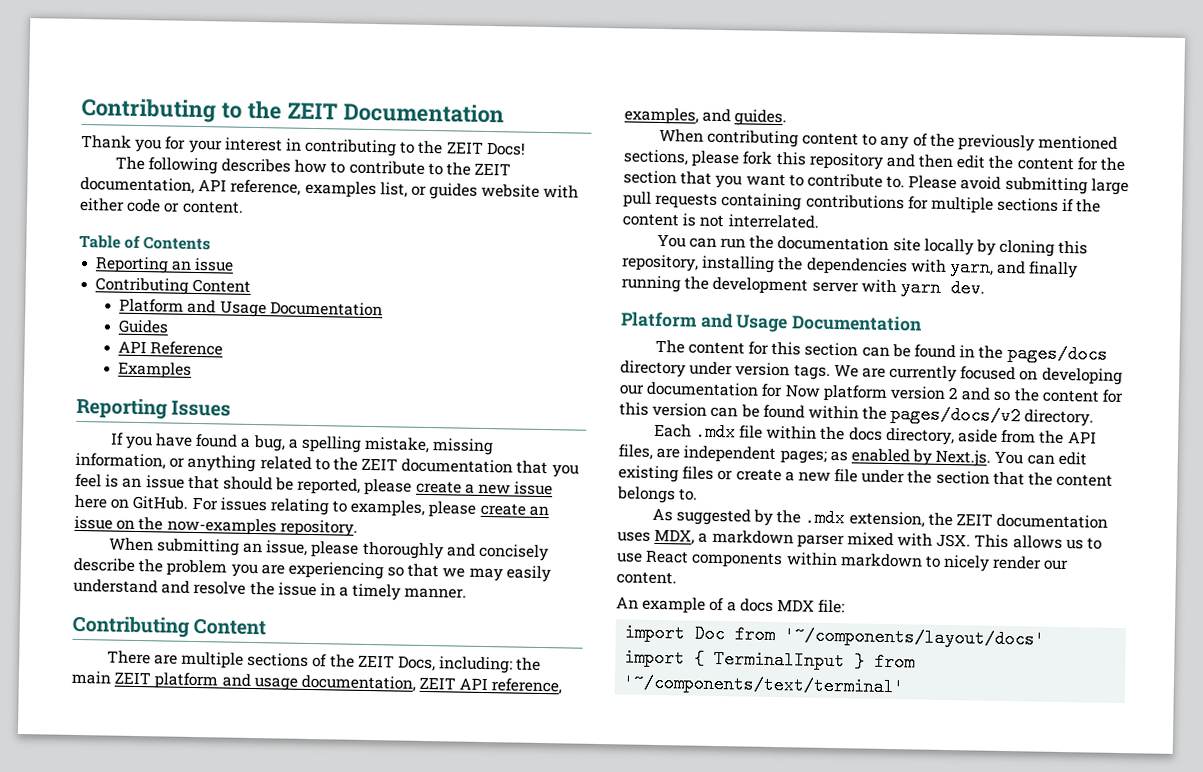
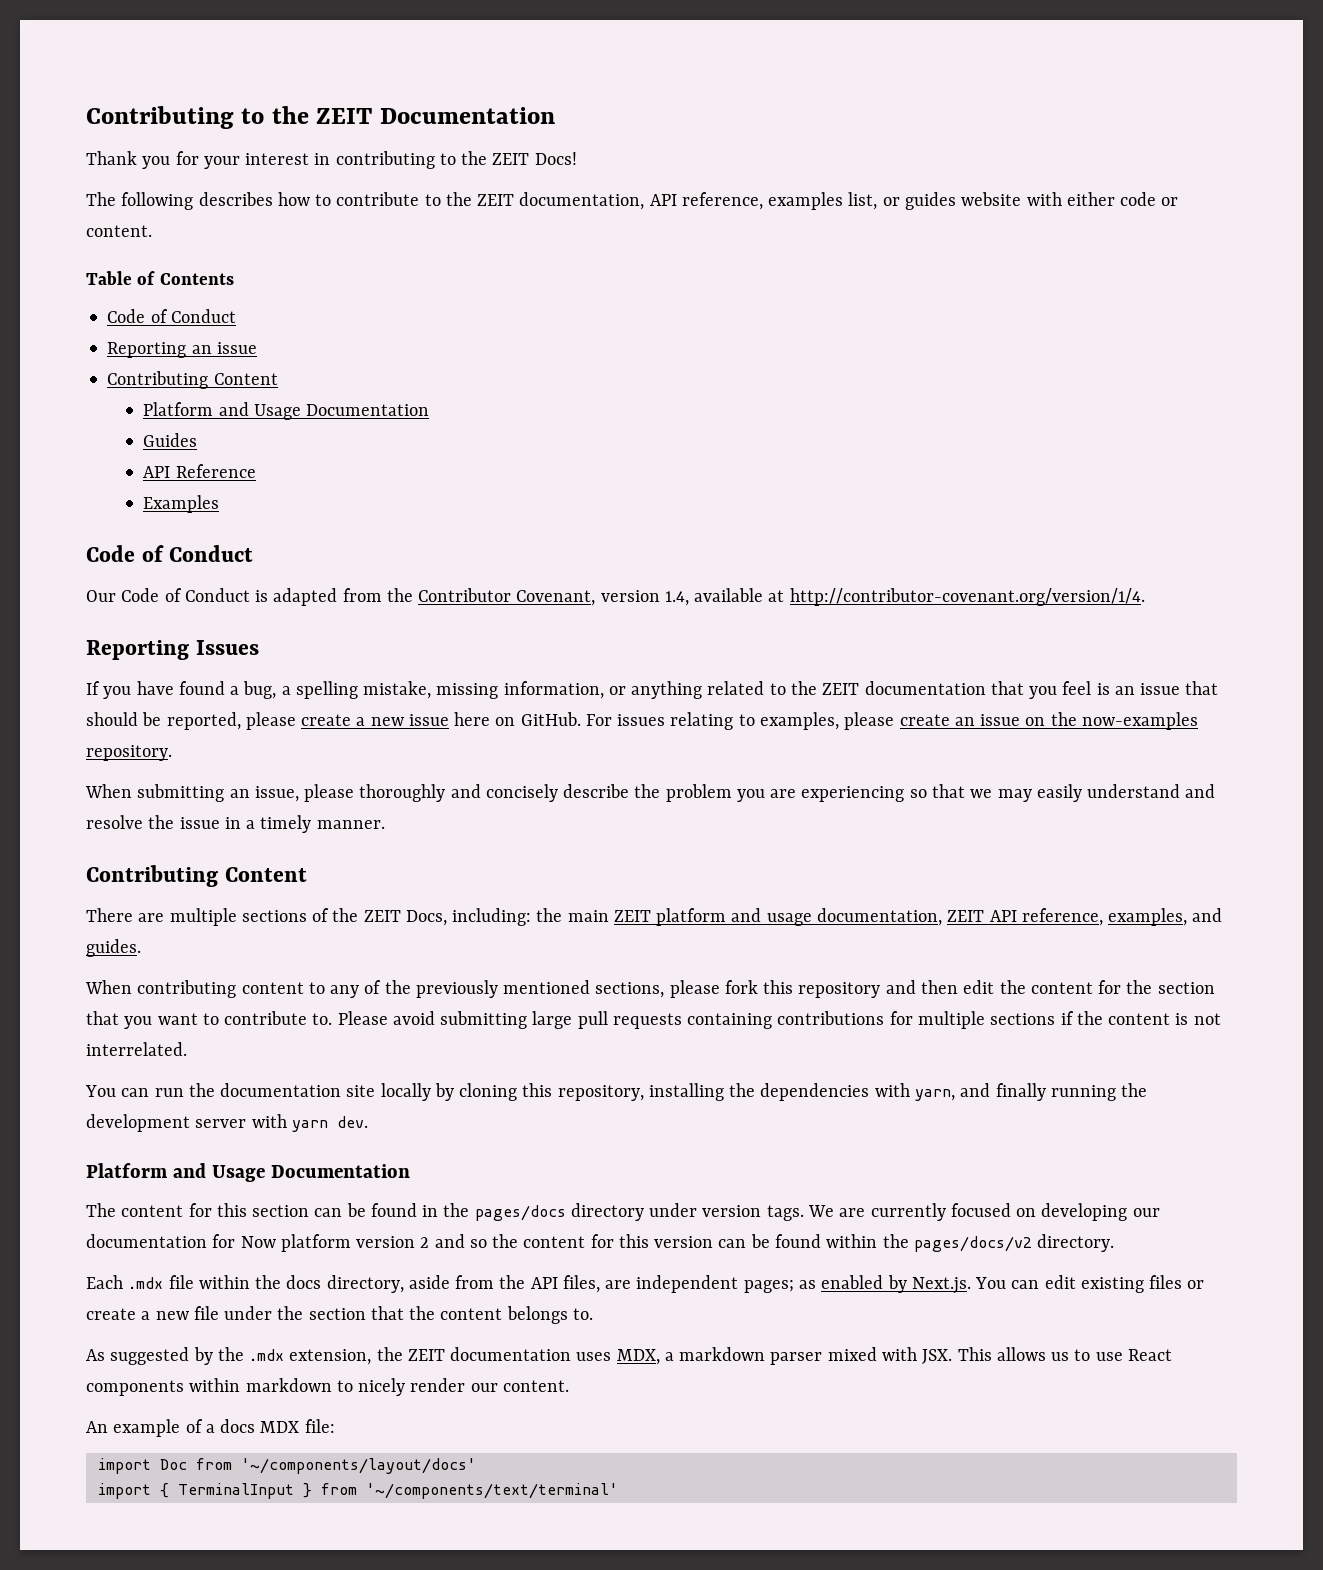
  Table of Contents
+ Code of Conduct
  Examples
+ Code of Conduct
+ Our Code of Conduct is adapted from the Contributor Covenant, version 1.4, available at http://contributor-covenant.org/version/1/4.

